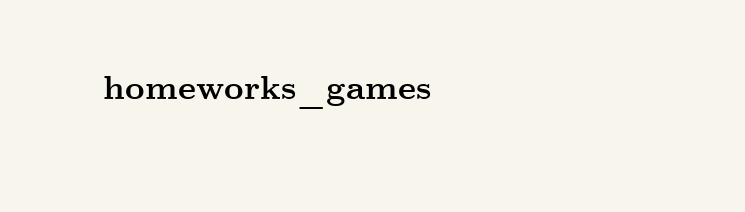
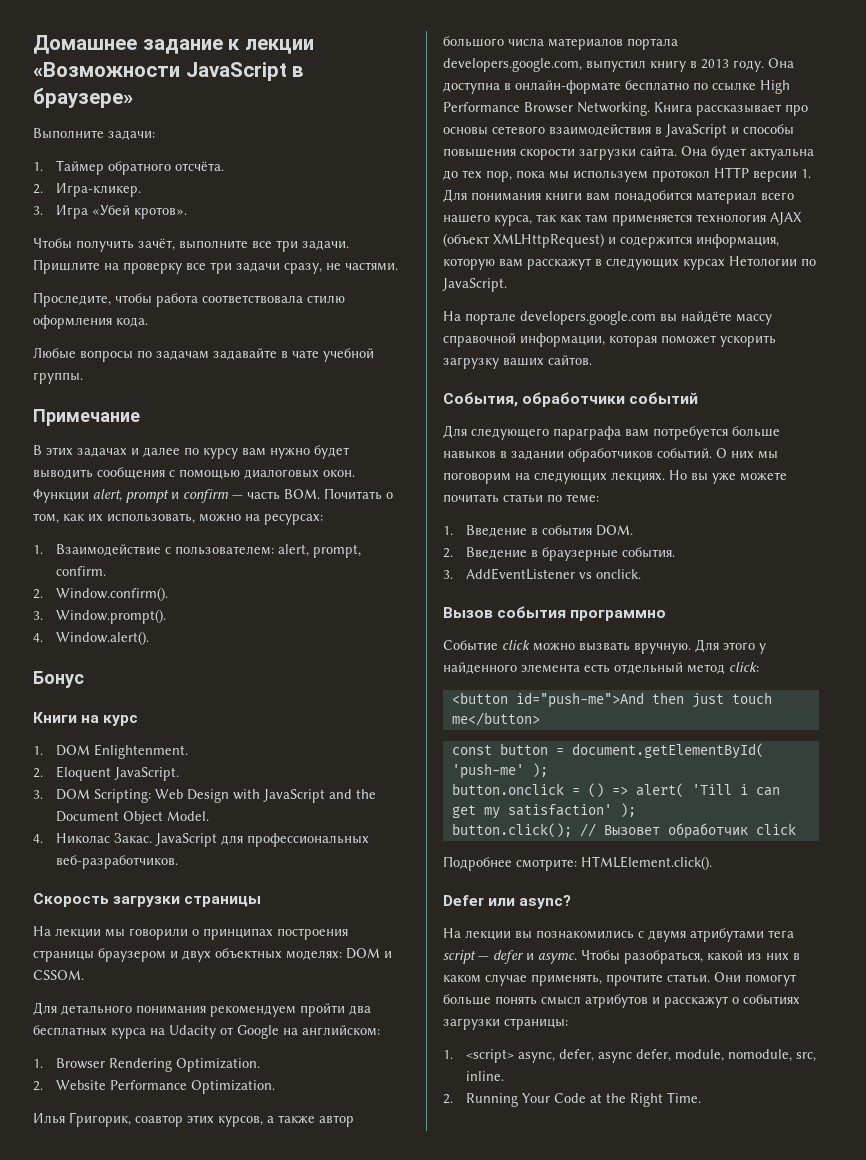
- homeworks_games
+ Домашнее задание к лекции «Возможности JavaScript в браузере»
+ Выполните задачи:
+ 1. Таймер обратного отсчёта.
+ 2. Игра-кликер.
+ 3. Игра «Убей кротов».
+ Чтобы получить зачёт, выполните все три задачи. Пришлите на проверку все три задачи сразу, не частями.
+ Проследите, чтобы работа соответствовала стилю оформления кода.
+ Любые вопросы по задачам задавайте в чате учебной группы.
+ Примечание
+ В этих задачах и далее по курсу вам нужно будет выводить сообщения с помощью диалоговых окон. Функции alert, prompt и confirm — часть BOM. Почитать о том, как их использовать, можно на ресурсах:
+ 1. Взаимодействие с пользователем: alert, prompt, confirm.
+ 2. Window.confirm().
+ 3. Window.prompt().
+ 4. Window.alert().
+ Бонус
+ Книги на курс
+ 1. DOM Enlightenment.
+ 2. Eloquent JavaScript.
+ 3. DOM Scripting: Web Design with JavaScript and the Document Object Model.
+ 4. Николас Закас. JavaScript для профессиональных веб-разработчиков.
+ Скорость загрузки страницы
+ На лекции мы говорили о принципах построения страницы браузером и двух объектных моделях: DOM и CSSOM.
+ Для детального понимания рекомендуем пройти два бесплатных курса на Udacity от Google на английском:
+ 1. Browser Rendering Optimization.
+ 2. Website Performance Optimization.
+ Илья Григорик, соавтор этих курсов, а также автор большого числа материалов портала developers.google.com, выпустил книгу в 2013 году. Она доступна в онлайн-формате бесплатно по ссылке High Performance Browser Networking. Книга рассказывает про основы сетевого взаимодействия в JavaScript и способы повышения скорости загрузки сайта. Она будет актуальна до тех пор, пока мы используем протокол HTTP версии 1. Для понимания книги вам понадобится материал всего нашего курса, так как там применяется технология AJAX (объект XMLHttpRequest) и содержится информация, которую вам расскажут в следующих курсах Нетологии по JavaScript.
+ На портале developers.google.com вы найдёте массу справочной информации, которая поможет ускорить загрузку ваших сайтов.
+ События, обработчики событий
+ Для следующего параграфа вам потребуется больше навыков в задании обработчиков событий. О них мы поговорим на следующих лекциях. Но вы уже можете почитать статьи по теме:
+ 1. Введение в события DOM.
+ 2. Введение в браузерные события.
+ 3. AddEventListener vs onclick.
+ Вызов события программно
+ Событие click можно вызвать вручную. Для этого у найденного элемента есть отдельный метод click:
+ <button id="push-me">And then just touch me</button>
+ const button = document.getElementById( 'push-me' );
+ button.onclick = () => alert( 'Till i can get my satisfaction' );
+ button.click(); // Вызовет обработчик click
+ Подробнее смотрите: HTMLElement.click().
+ Defer или async?
+ На лекции вы познакомились с двумя атрибутами тега script — defer и asymc. Чтобы разобраться, какой из них в каком случае применять, прочтите статьи. Они помогут больше понять смысл атрибутов и расскажут о событиях загрузки страницы:
+ 1. <script> async, defer, async defer, module, nomodule, src, inline.
+ 2. Running Your Code at the Right Time.

